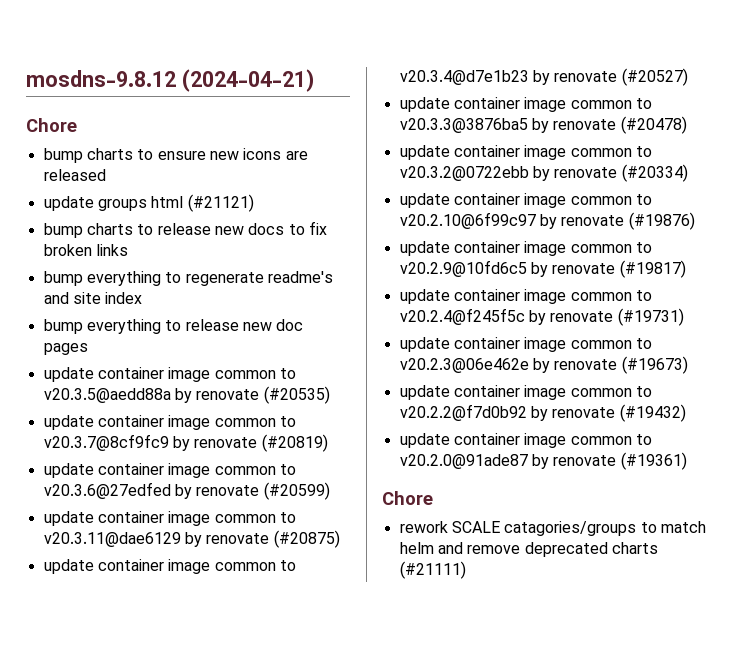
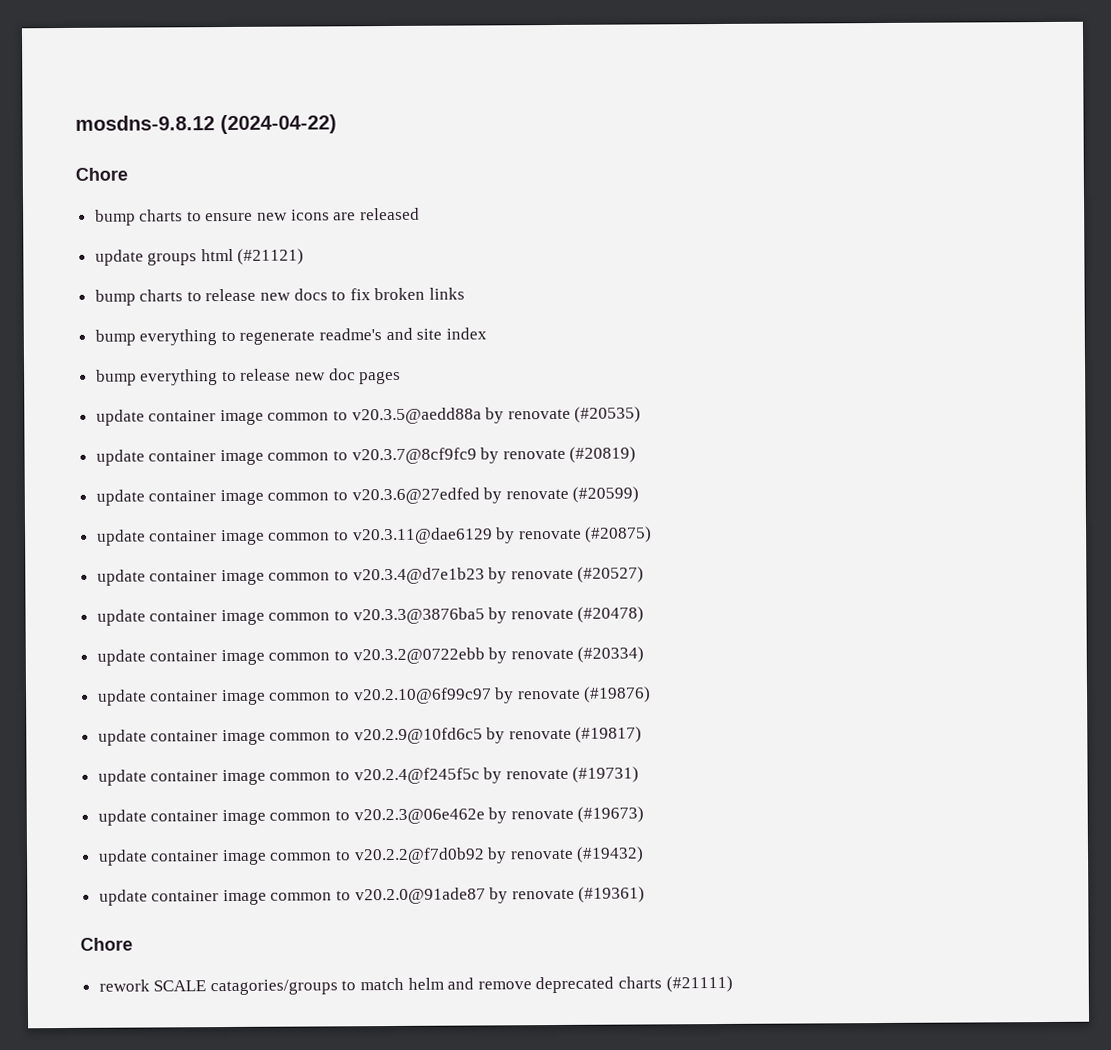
- mosdns-9.8.12 (2024-04-21)
+ mosdns-9.8.12 (2024-04-22)

